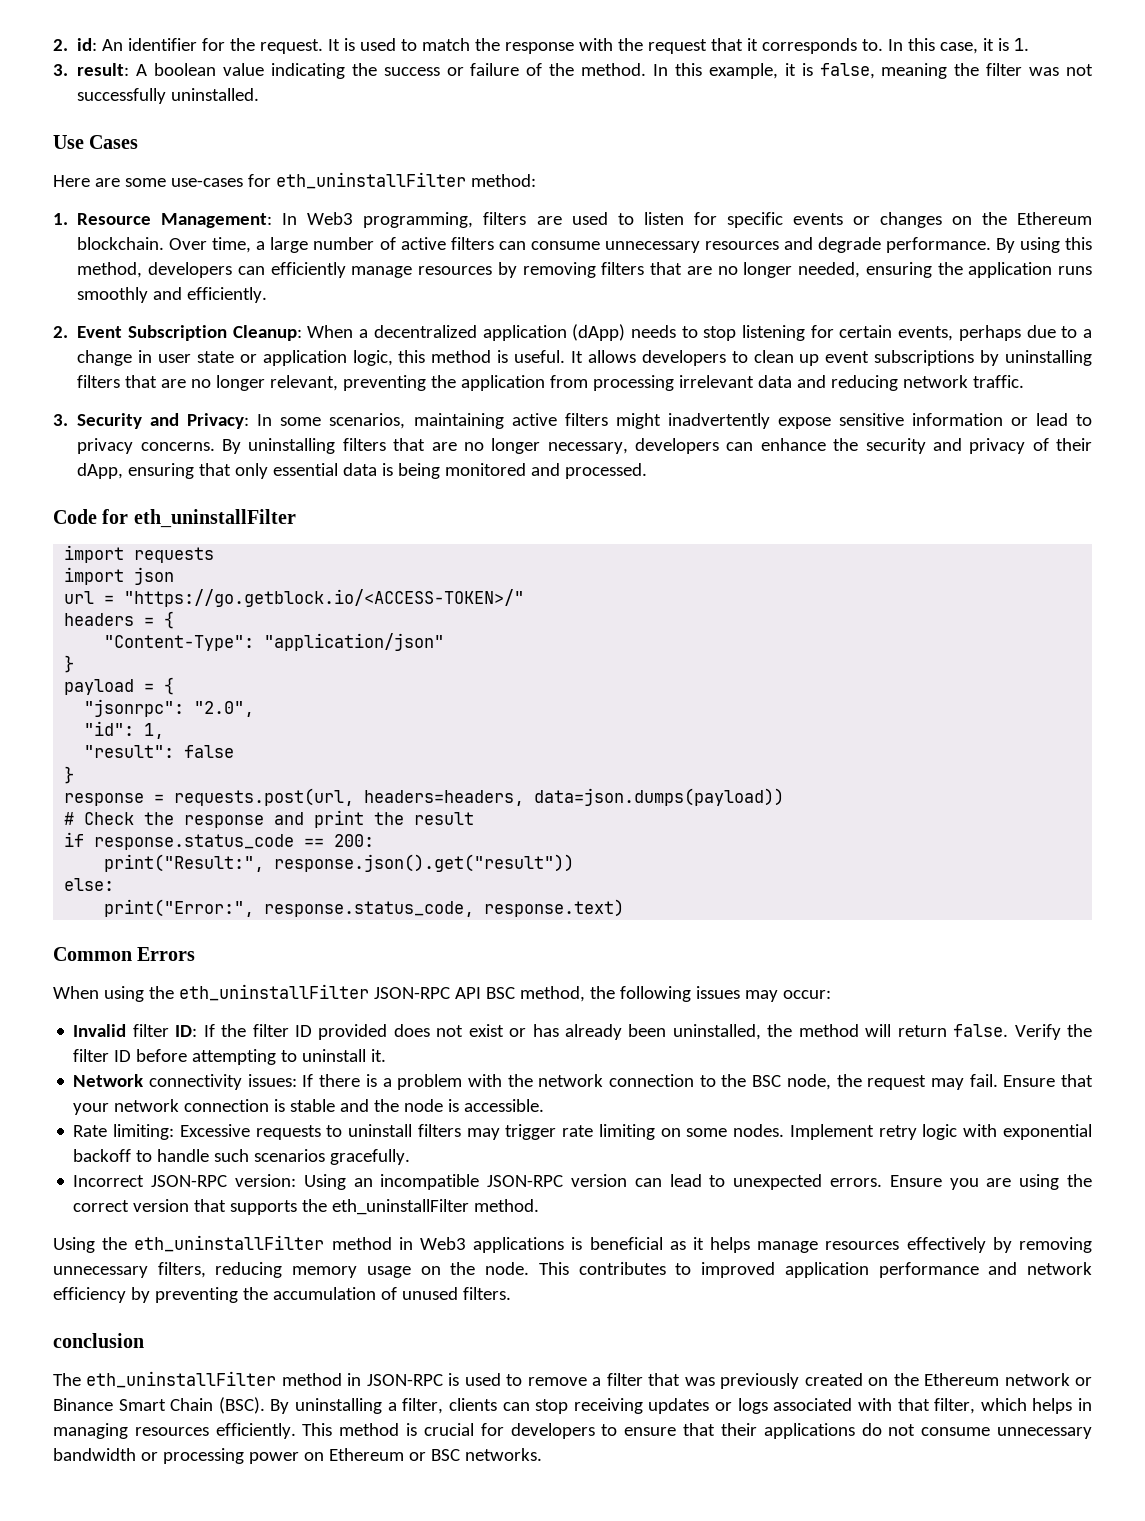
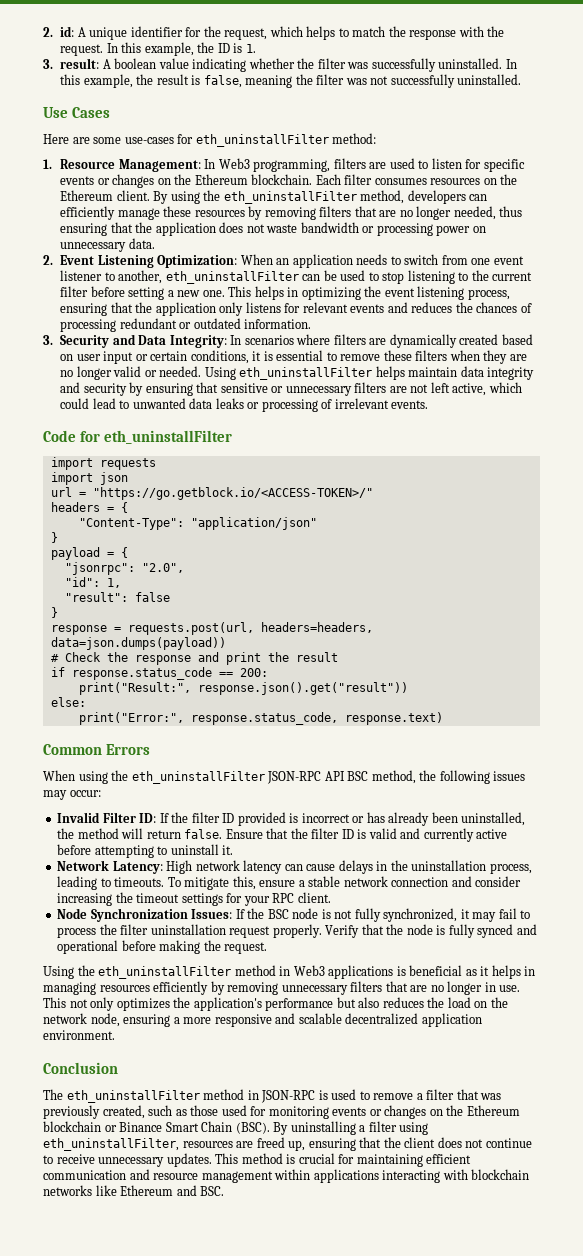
- 2. id: An identifier for the request. It is used to match the response with the request that it corresponds to. In this case, it is 1.
+ 2. id: A unique identifier for the request, which helps to match the response with the request. In this example, the ID is 1.
- 3. result: A boolean value indicating the success or failure of the method. In this example, it is false, meaning the filter was not successfully uninstalled.
+ 3. result: A boolean value indicating whether the filter was successfully uninstalled. In this example, the result is false, meaning the filter was not successfully uninstalled.
- Over time, a large number of active filters can consume unnecessary resources and degrade performance. By using this method, developers can efficiently manage resources by removing filters that are no longer needed, ensuring the application runs smoothly and efficiently.
- 2. Event Subscription Cleanup: When a decentralized application (dApp) needs to stop listening for certain events, perhaps due to a change in user state or application logic, this method is useful. It allows developers to clean up event subscriptions by uninstalling filters that are no longer relevant, preventing the application from processing irrelevant data and reducing network traffic.
- 3. Security and Privacy: In some scenarios, maintaining active filters might inadvertently expose sensitive information or lead to privacy concerns. By uninstalling filters that are no longer necessary, developers can enhance the security and privacy of their dApp, ensuring that only essential data is being monitored and processed.
+ Each filter consumes resources on the Ethereum client. By using the eth_uninstallFilter method, developers can efficiently manage these resources by removing filters that are no longer needed, thus ensuring that the application does not waste bandwidth or processing power on unnecessary data.
+ 2. Event Listening Optimization: When an application needs to switch from one event listener to another, eth_uninstallFilter can be used to stop listening to the current filter before setting a new one. This helps in optimizing the event listening process, ensuring that the application only listens for relevant events and reduces the chances of processing redundant or outdated information.
+ 3. Security and Data Integrity: In scenarios where filters are dynamically created based on user input or certain conditions, it is essential to remove these filters when they are no longer valid or needed. Using eth_uninstallFilter helps maintain data integrity and security by ensuring that sensitive or unnecessary filters are not left active, which could lead to unwanted data leaks or processing of irrelevant events.
- Invalid filter ID: If the filter ID provided does not exist or has already been uninstalled, the method will return false.
+ Invalid Filter ID: If the filter ID provided is incorrect or has already been uninstalled, the method will return false.
- Verify the filter ID before attempting to uninstall it.
+ Ensure that the filter ID is valid and currently active before attempting to uninstall it.
- Network connectivity issues: If there is a problem with the network connection to the BSC node, the request may fail. Ensure that your network connection is stable and the node is accessible.
- Rate limiting: Excessive requests to uninstall filters may trigger rate limiting on some nodes. Implement retry logic with exponential backoff to handle such scenarios gracefully.
- Incorrect JSON-RPC version: Using an incompatible JSON-RPC version can lead to unexpected errors. Ensure you are using the correct version that supports the eth_uninstallFilter method.
+ Network Latency: High network latency can cause delays in the uninstallation process, leading to timeouts. To mitigate this, ensure a stable network connection and consider increasing the timeout settings for your RPC client.
+ Node Synchronization Issues: If the BSC node is not fully synchronized, it may fail to process the filter uninstallation request properly. Verify that the node is fully synced and operational before making the request.
- Using the eth_uninstallFilter method in Web3 applications is beneficial as it helps manage resources effectively by removing unnecessary filters, reducing memory usage on the node. This contributes to improved application performance and network efficiency by preventing the accumulation of unused filters.
- conclusion
+ Using the eth_uninstallFilter method in Web3 applications is beneficial as it helps in managing resources efficiently by removing unnecessary filters that are no longer in use. This not only optimizes the application's performance but also reduces the load on the network node, ensuring a more responsive and scalable decentralized application environment.
+ Conclusion
- The eth_uninstallFilter method in JSON-RPC is used to remove a filter that was previously created on the Ethereum network or Binance Smart Chain (BSC).
+ The eth_uninstallFilter method in JSON-RPC is used to remove a filter that was previously created, such as those used for monitoring events or changes on the Ethereum blockchain or Binance Smart Chain (BSC).
- By uninstalling a filter, clients can stop receiving updates or logs associated with that filter, which helps in managing resources efficiently.
+ By uninstalling a filter using eth_uninstallFilter, resources are freed up, ensuring that the client does not continue to receive unnecessary updates.
- This method is crucial for developers to ensure that their applications do not consume unnecessary bandwidth or processing power on Ethereum or BSC networks.
+ This method is crucial for maintaining efficient communication and resource management within applications interacting with blockchain networks like Ethereum and BSC.

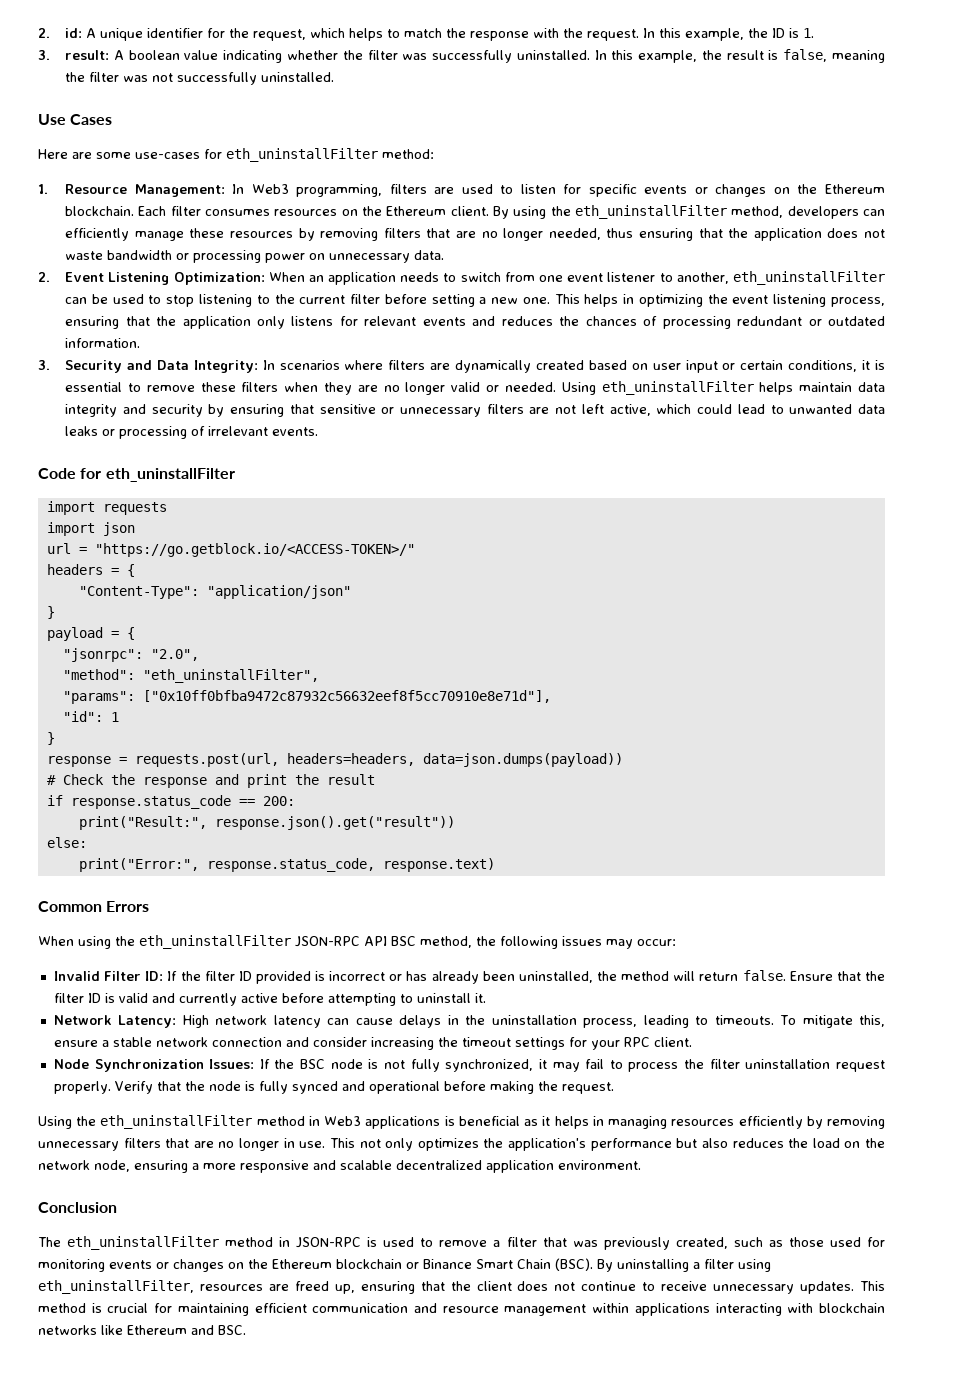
- "id": 1,
- "result": false
+ "method": "eth_uninstallFilter",
+ "params": ["0x10ff0bfba9472c87932c56632eef8f5cc70910e8e71d"],
+ "id": 1

